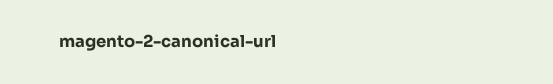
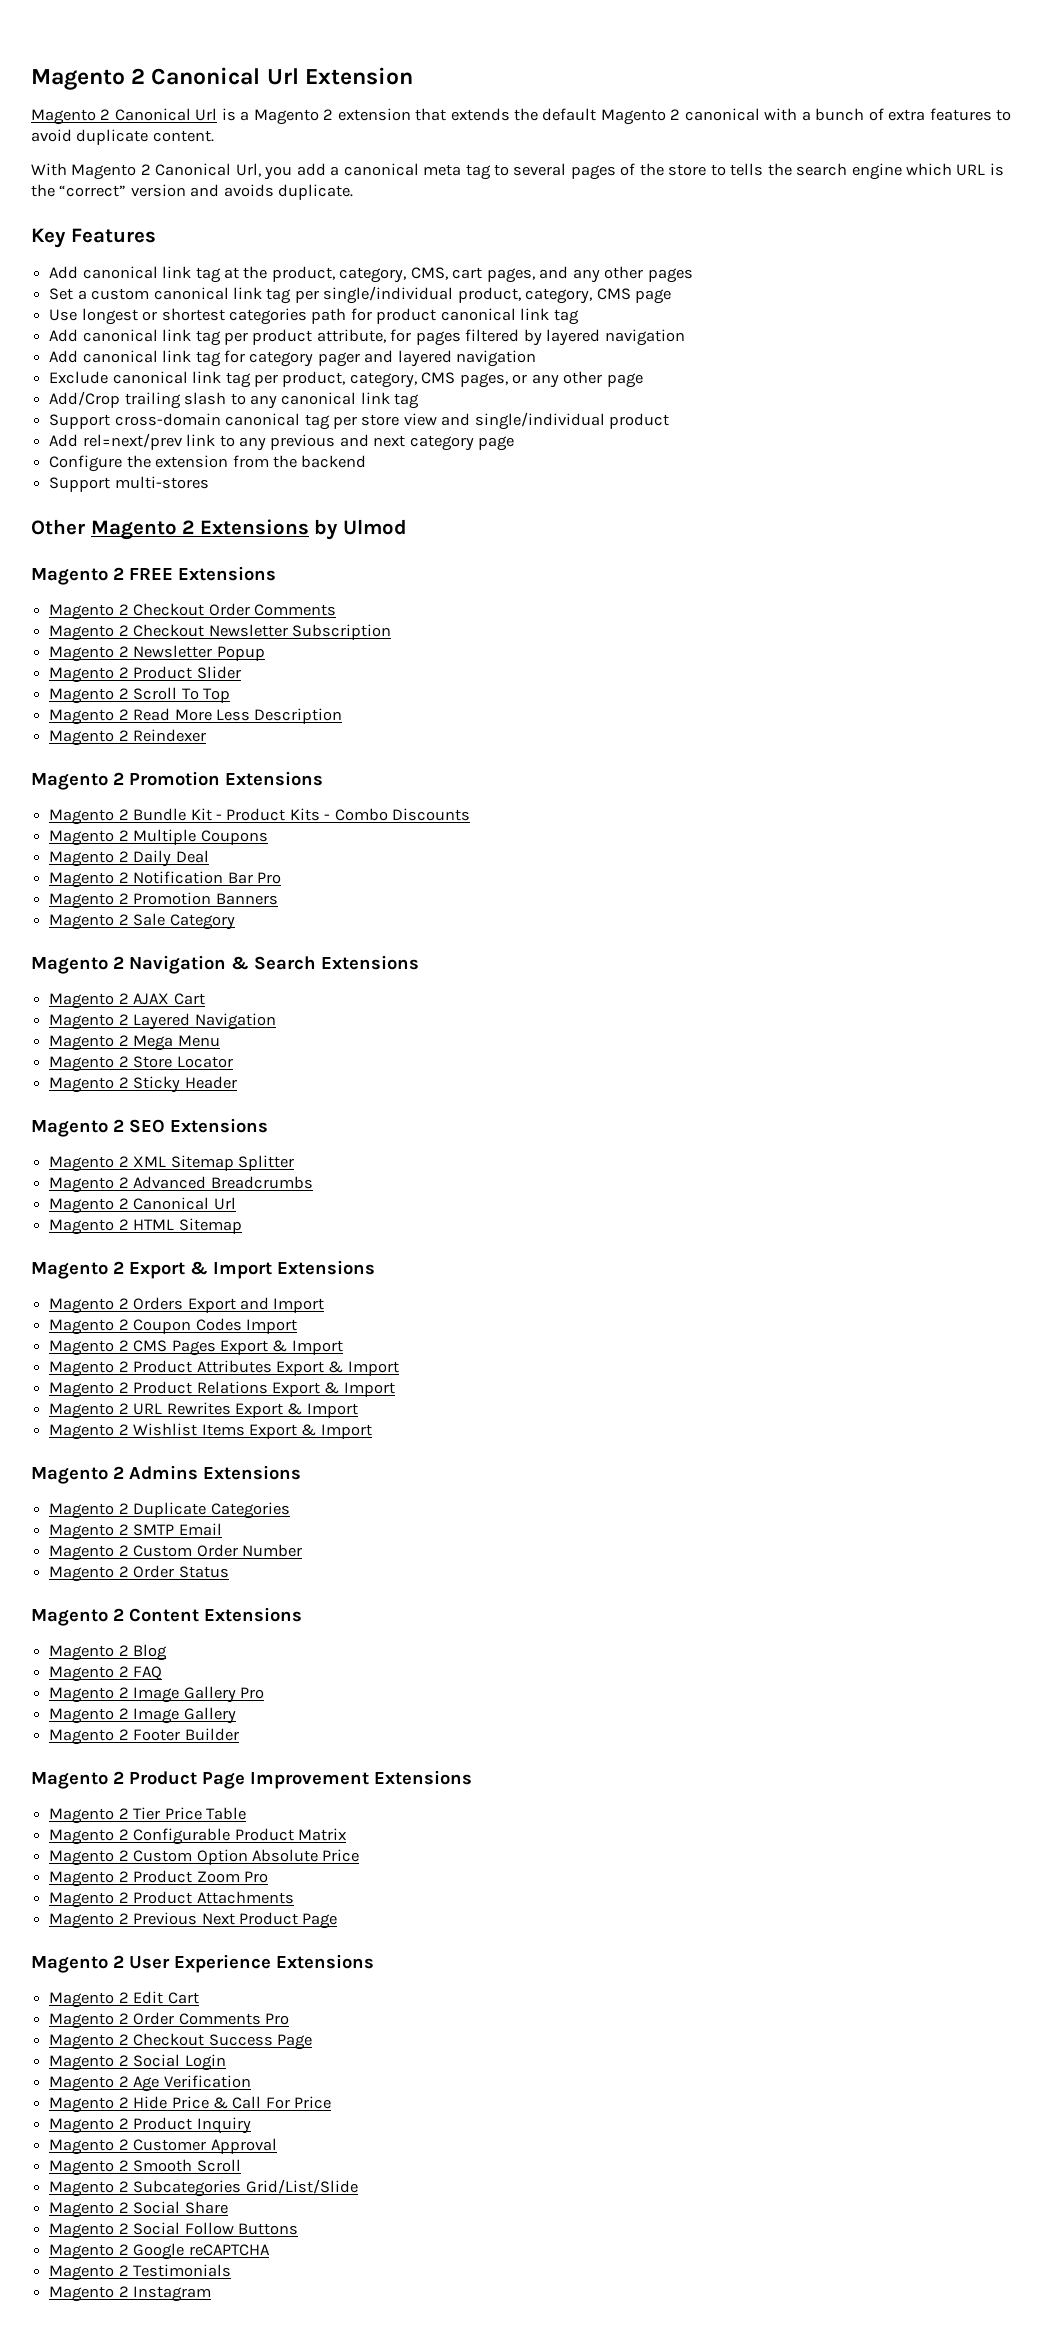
- magento-2-canonical-url
+ Magento 2 Canonical Url Extension
+ Magento 2 Canonical Url is a Magento 2 extension that extends the default Magento 2 canonical with a bunch of extra features to avoid duplicate content.
+ With Magento 2 Canonical Url, you add a canonical meta tag to several pages of the store to tells the search engine which URL is the “correct” version and avoids duplicate.
+ Key Features
+ Add canonical link tag at the product, category, CMS, cart pages, and any other pages
+ Set a custom canonical link tag per single/individual product, category, CMS page
+ Use longest or shortest categories path for product canonical link tag
+ Add canonical link tag per product attribute, for pages filtered by layered navigation
+ Add canonical link tag for category pager and layered navigation
+ Exclude canonical link tag per product, category, CMS pages, or any other page
+ Add/Crop trailing slash to any canonical link tag
+ Support cross-domain canonical tag per store view and single/individual product
+ Add rel=next/prev link to any previous and next category page
+ Configure the extension from the backend
+ Support multi-stores
+ Other Magento 2 Extensions by Ulmod
+ Magento 2 FREE Extensions
+ Magento 2 Checkout Order Comments
+ Magento 2 Checkout Newsletter Subscription
+ Magento 2 Newsletter Popup
+ Magento 2 Product Slider
+ Magento 2 Scroll To Top
+ Magento 2 Read More Less Description
+ Magento 2 Reindexer
+ Magento 2 Promotion Extensions
+ Magento 2 Bundle Kit - Product Kits - Combo Discounts
+ Magento 2 Multiple Coupons
+ Magento 2 Daily Deal
+ Magento 2 Notification Bar Pro
+ Magento 2 Promotion Banners
+ Magento 2 Sale Category
+ Magento 2 Navigation & Search Extensions
+ Magento 2 AJAX Cart
+ Magento 2 Layered Navigation
+ Magento 2 Mega Menu
+ Magento 2 Store Locator
+ Magento 2 Sticky Header
+ Magento 2 SEO Extensions
+ Magento 2 XML Sitemap Splitter
+ Magento 2 Advanced Breadcrumbs
+ Magento 2 Canonical Url
+ Magento 2 HTML Sitemap
+ Magento 2 Export & Import Extensions
+ Magento 2 Orders Export and Import
+ Magento 2 Coupon Codes Import
+ Magento 2 CMS Pages Export & Import
+ Magento 2 Product Attributes Export & Import
+ Magento 2 Product Relations Export & Import
+ Magento 2 URL Rewrites Export & Import
+ Magento 2 Wishlist Items Export & Import
+ Magento 2 Admins Extensions
+ Magento 2 Duplicate Categories
+ Magento 2 SMTP Email
+ Magento 2 Custom Order Number
+ Magento 2 Order Status
+ Magento 2 Content Extensions
+ Magento 2 Blog
+ Magento 2 FAQ
+ Magento 2 Image Gallery Pro
+ Magento 2 Image Gallery
+ Magento 2 Footer Builder
+ Magento 2 Product Page Improvement Extensions
+ Magento 2 Tier Price Table
+ Magento 2 Configurable Product Matrix
+ Magento 2 Custom Option Absolute Price
+ Magento 2 Product Zoom Pro
+ Magento 2 Product Attachments
+ Magento 2 Previous Next Product Page
+ Magento 2 User Experience Extensions
+ Magento 2 Edit Cart
+ Magento 2 Order Comments Pro
+ Magento 2 Checkout Success Page
+ Magento 2 Social Login
+ Magento 2 Age Verification
+ Magento 2 Hide Price & Call For Price
+ Magento 2 Product Inquiry
+ Magento 2 Customer Approval
+ Magento 2 Smooth Scroll
+ Magento 2 Subcategories Grid/List/Slide
+ Magento 2 Social Share
+ Magento 2 Social Follow Buttons
+ Magento 2 Google reCAPTCHA
+ Magento 2 Testimonials
+ Magento 2 Instagram

